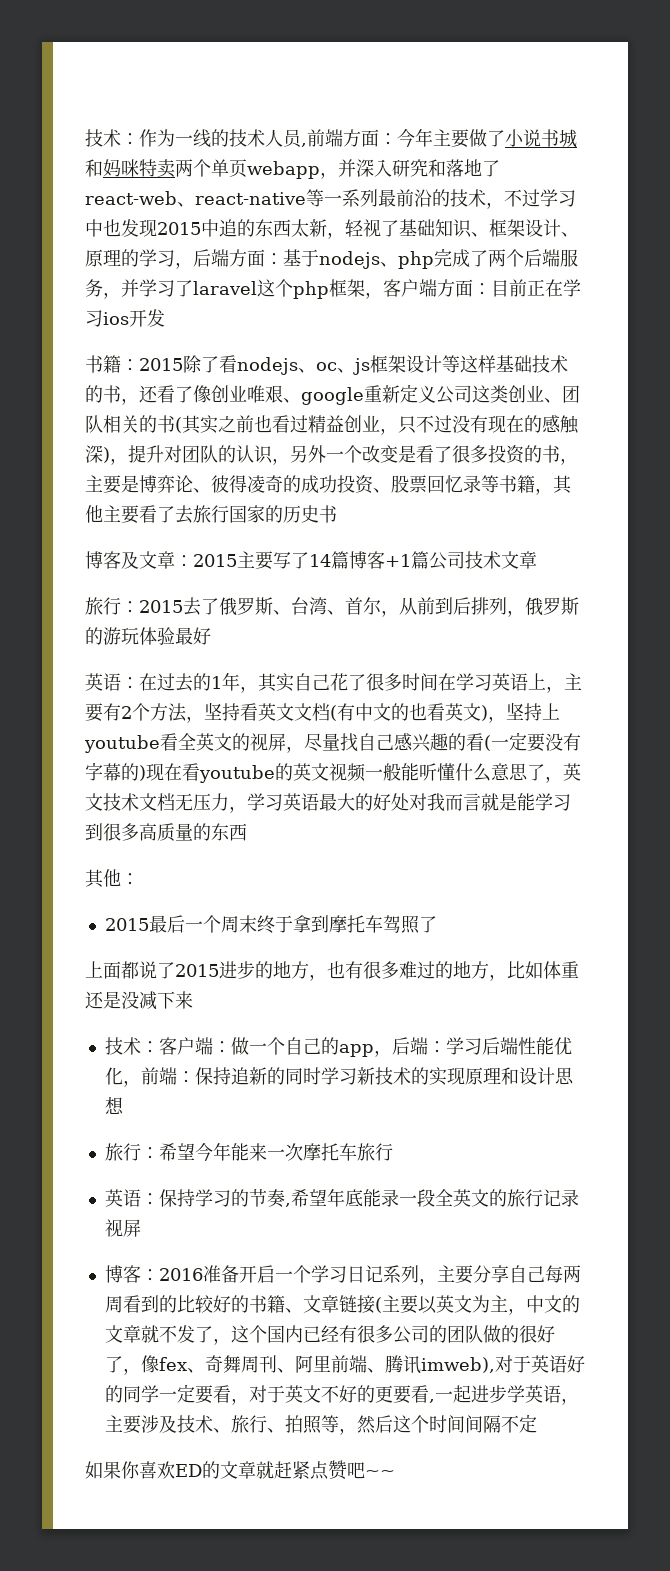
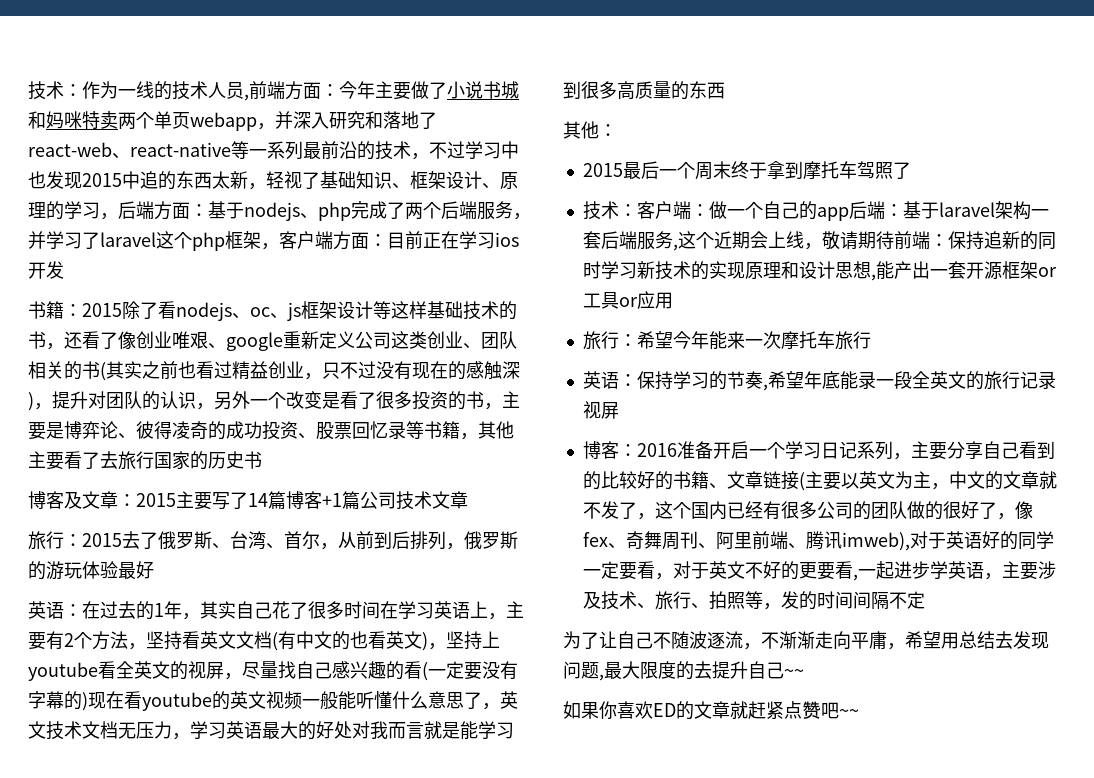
- 上面都说了2015进步的地方，也有很多难过的地方，比如体重还是没减下来
- 技术：客户端：做一个自己的app，后端：学习后端性能优化，前端：保持追新的同时学习新技术的实现原理和设计思想
+ 技术：客户端：做一个自己的app后端：基于laravel架构一套后端服务,这个近期会上线，敬请期待前端：保持追新的同时学习新技术的实现原理和设计思想,能产出一套开源框架or工具or应用
- 2016准备开启一个学习日记系列，主要分享自己每两周看到的比较好的书籍、文章链接(主要以英文为主，中文的文章就不发了，这个国内已经有很多公司的团队做的很好了，像fex、奇舞周刊、阿里前端、腾讯imweb),对于英语好的同学一定要看，对于英文不好的更要看,一起进步学英语，主要涉及技术、旅行、拍照等，然后这个时间间隔不定
+ 2016准备开启一个学习日记系列，主要分享自己看到的比较好的书籍、文章链接(主要以英文为主，中文的文章就不发了，这个国内已经有很多公司的团队做的很好了，像fex、奇舞周刊、阿里前端、腾讯imweb),对于英语好的同学一定要看，对于英文不好的更要看,一起进步学英语，主要涉及技术、旅行、拍照等，发的时间间隔不定
+ 为了让自己不随波逐流，不渐渐走向平庸，希望用总结去发现问题,最大限度的去提升自己~~

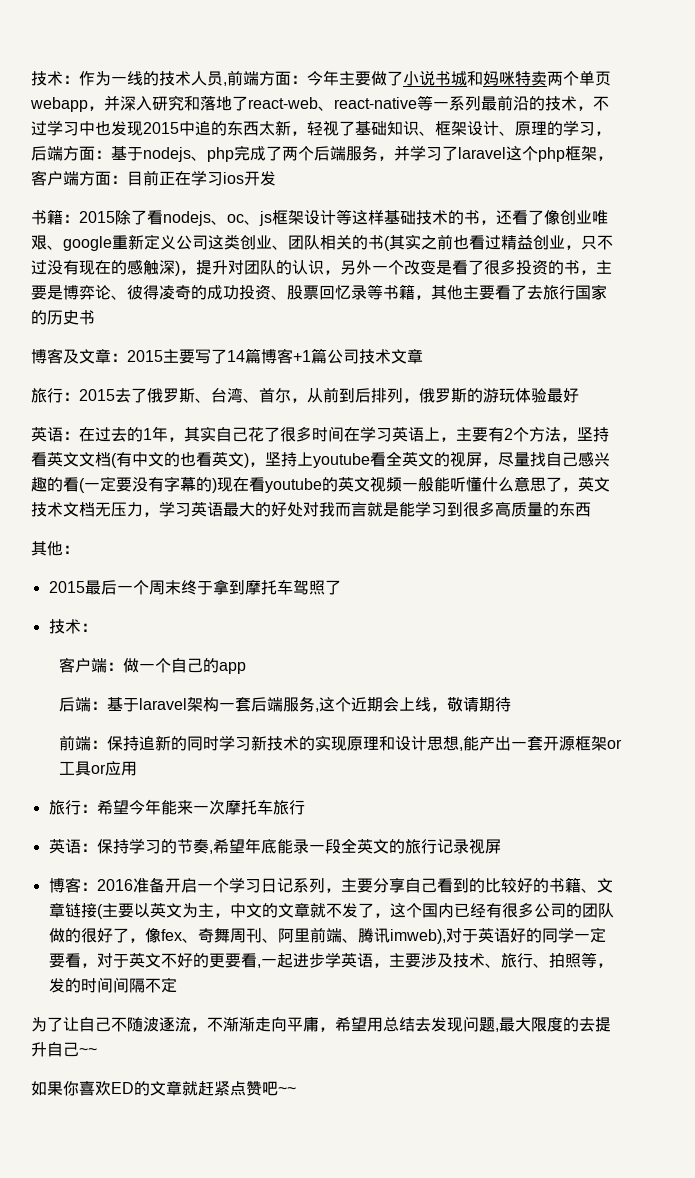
  2015最后一个周末终于拿到摩托车驾照了
- 技术：客户端：做一个自己的app后端：基于laravel架构一套后端服务,这个近期会上线，敬请期待前端：保持追新的同时学习新技术的实现原理和设计思想,能产出一套开源框架or工具or应用
+ 技术：
+ 客户端：做一个自己的app
+ 后端：基于laravel架构一套后端服务,这个近期会上线，敬请期待
+ 前端：保持追新的同时学习新技术的实现原理和设计思想,能产出一套开源框架or工具or应用

